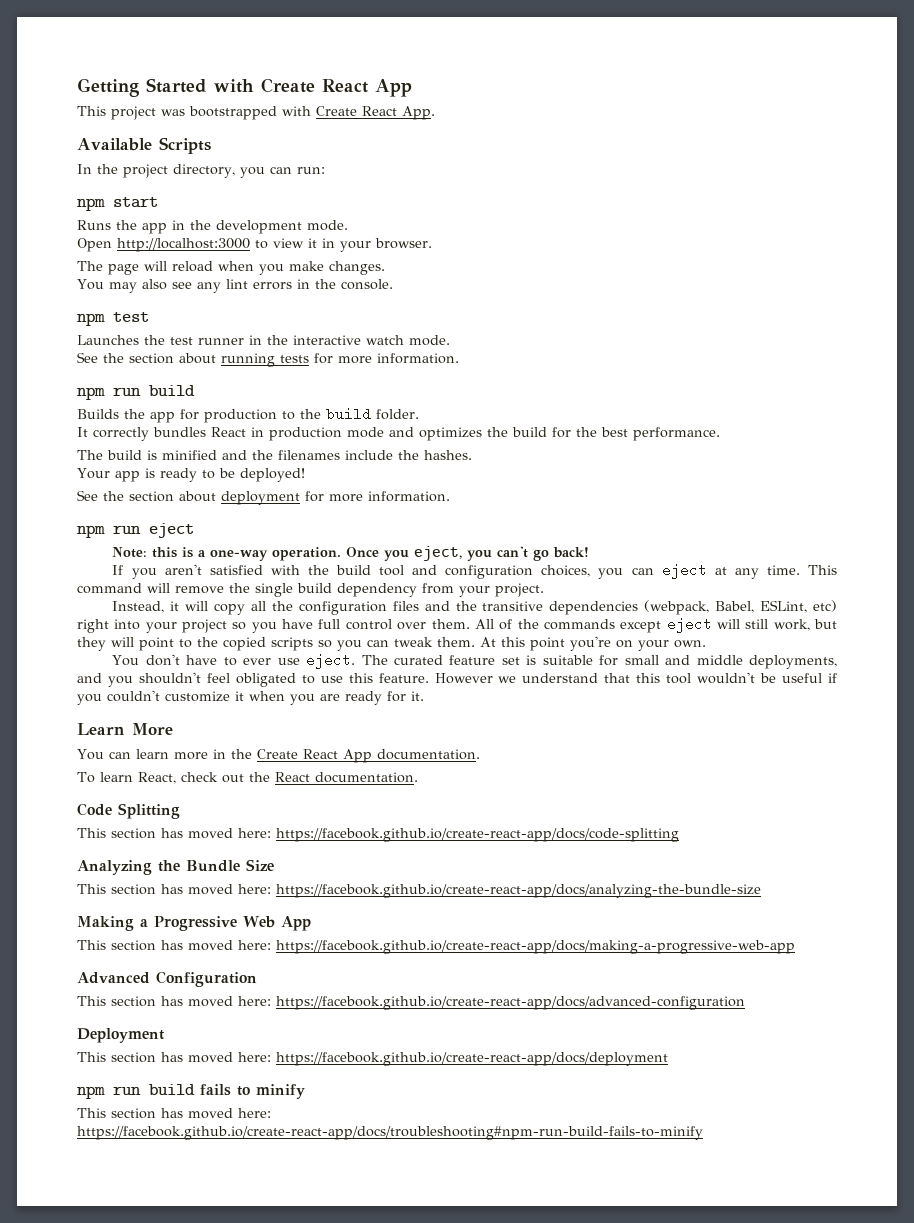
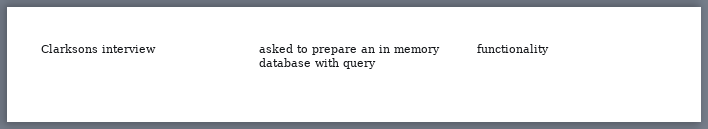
- Getting Started with Create React App
- This project was bootstrapped with Create React App.
- Available Scripts
- In the project directory, you can run:
- npm start
- Runs the app in the development mode.
- Open http://localhost:3000 to view it in your browser.
- The page will reload when you make changes.
- You may also see any lint errors in the console.
- npm test
- Launches the test runner in the interactive watch mode.
- See the section about running tests for more information.
- npm run build
- Builds the app for production to the build folder.
- It correctly bundles React in production mode and optimizes the build for the best performance.
- The build is minified and the filenames include the hashes.
- Your app is ready to be deployed!
- See the section about deployment for more information.
- npm run eject
- Note: this is a one-way operation. Once you eject, you can't go back!
- If you aren't satisfied with the build tool and configuration choices, you can eject at any time. This command will remove the single build dependency from your project.
- Instead, it will copy all the configuration files and the transitive dependencies (webpack, Babel, ESLint, etc) right into your project so you have full control over them. All of the commands except eject will still work, but they will point to the copied scripts so you can tweak them. At this point you're on your own.
- You don't have to ever use eject. The curated feature set is suitable for small and middle deployments, and you shouldn't feel obligated to use this feature. However we understand that this tool wouldn't be useful if you couldn't customize it when you are ready for it.
- Learn More
- You can learn more in the Create React App documentation.
- To learn React, check out the React documentation.
- Code Splitting
- This section has moved here: https://facebook.github.io/create-react-app/docs/code-splitting
- Analyzing the Bundle Size
- This section has moved here: https://facebook.github.io/create-react-app/docs/analyzing-the-bundle-size
- Making a Progressive Web App
- This section has moved here: https://facebook.github.io/create-react-app/docs/making-a-progressive-web-app
- Advanced Configuration
- This section has moved here: https://facebook.github.io/create-react-app/docs/advanced-configuration
- Deployment
- This section has moved here: https://facebook.github.io/create-react-app/docs/deployment
- npm run build fails to minify
- This section has moved here: https://facebook.github.io/create-react-app/docs/troubleshooting#npm-run-build-fails-to-minify
+ Clarksons interview
+ asked to prepare an in memory database with query functionality

